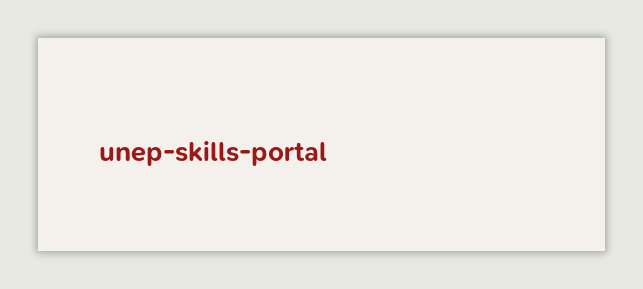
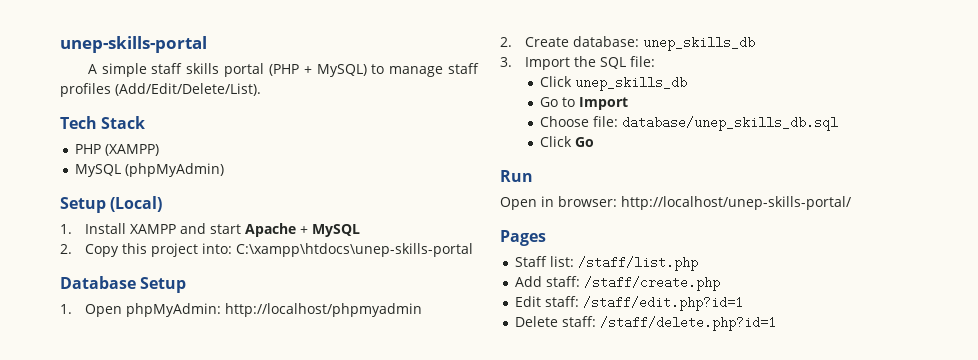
+ A simple staff skills portal (PHP + MySQL) to manage staff profiles (Add/Edit/Delete/List).
+ Tech Stack
+ PHP (XAMPP)
+ MySQL (phpMyAdmin)
+ Setup (Local)
+ 1. Install XAMPP and start Apache + MySQL
+ 2. Copy this project into: C:\xampp\htdocs\unep-skills-portal
+ Database Setup
+ 1. Open phpMyAdmin: http://localhost/phpmyadmin
+ 2. Create database: unep_skills_db
+ 3. Import the SQL file:
+ Click unep_skills_db
+ Go to Import
+ Choose file: database/unep_skills_db.sql
+ Click Go
+ Run
+ Open in browser: http://localhost/unep-skills-portal/
+ Pages
+ Staff list: /staff/list.php
+ Add staff: /staff/create.php
+ Edit staff: /staff/edit.php?id=1
+ Delete staff: /staff/delete.php?id=1

